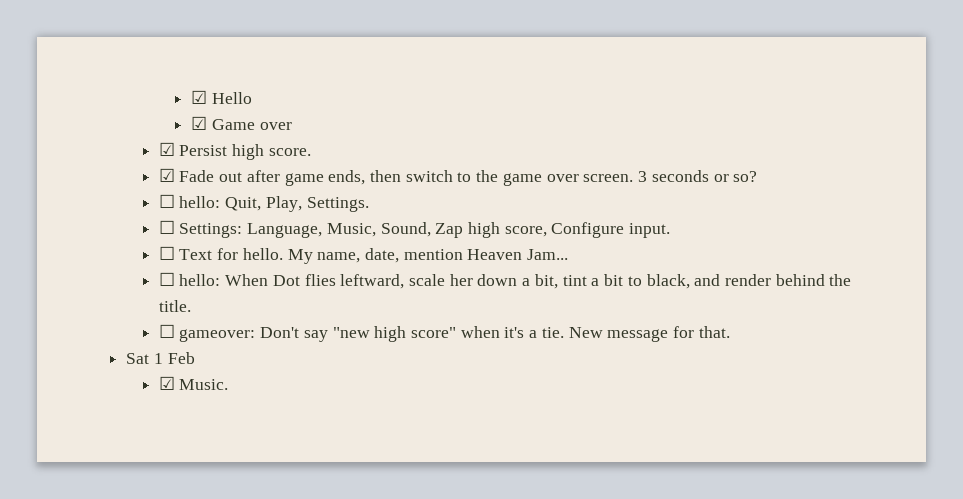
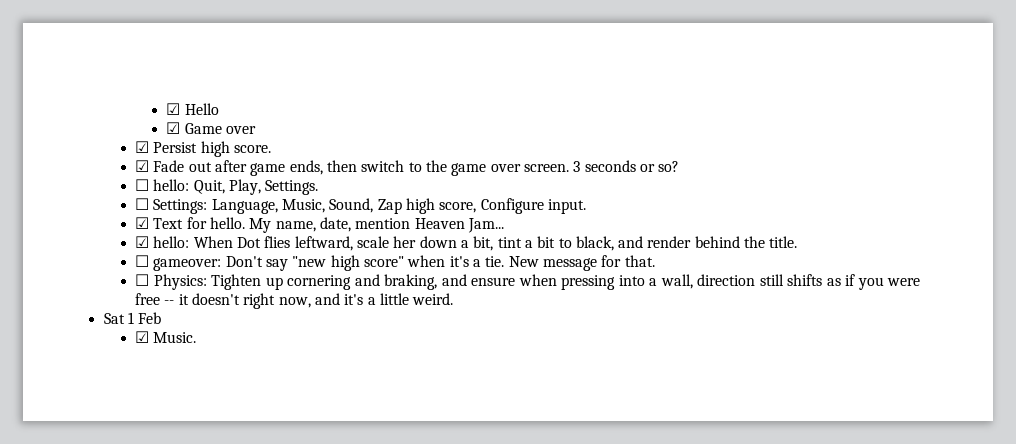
- ☐ Text for hello.
+ ☑ Text for hello.
- ☐ hello: When Dot flies leftward, scale her down a bit, tint a bit to black, and render behind the title.
+ ☑ hello: When Dot flies leftward, scale her down a bit, tint a bit to black, and render behind the title.
+ ☐ Physics: Tighten up cornering and braking, and ensure when pressing into a wall, direction still shifts as if you were free -- it doesn't right now, and it's a little weird.

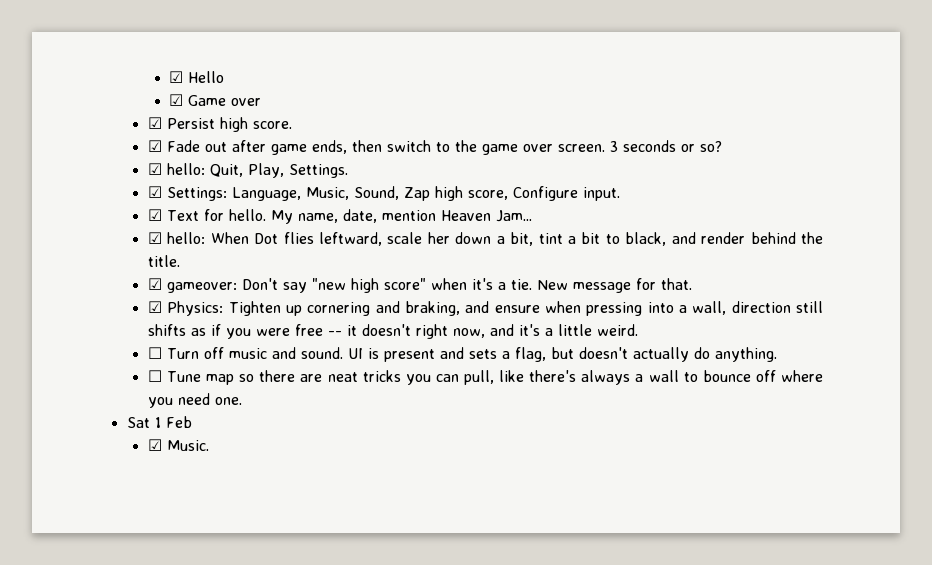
- ☐ hello: Quit, Play, Settings.
+ ☑ hello: Quit, Play, Settings.
- ☐ Settings: Language, Music, Sound, Zap high score, Configure input.
+ ☑ Settings: Language, Music, Sound, Zap high score, Configure input.
- ☐ gameover: Don't say "new high score" when it's a tie.
+ ☑ gameover: Don't say "new high score" when it's a tie.
- ☐ Physics: Tighten up cornering and braking, and ensure when pressing into a wall, direction still shifts as if you were free -- it doesn't right now, and it's a little weird.
+ ☑ Physics: Tighten up cornering and braking, and ensure when pressing into a wall, direction still shifts as if you were free -- it doesn't right now, and it's a little weird.
+ ☐ Turn off music and sound. UI is present and sets a flag, but doesn't actually do anything.
+ ☐ Tune map so there are neat tricks you can pull, like there's always a wall to bounce off where you need one.

